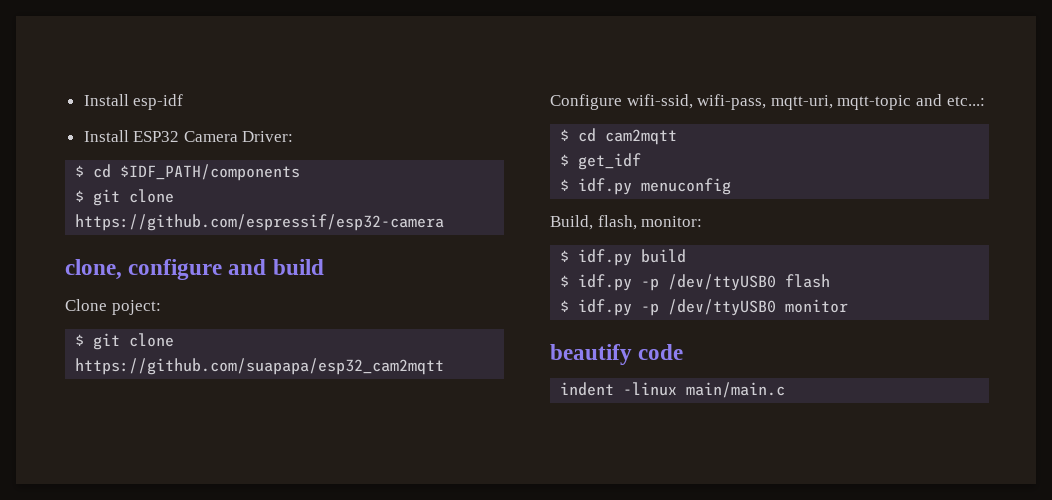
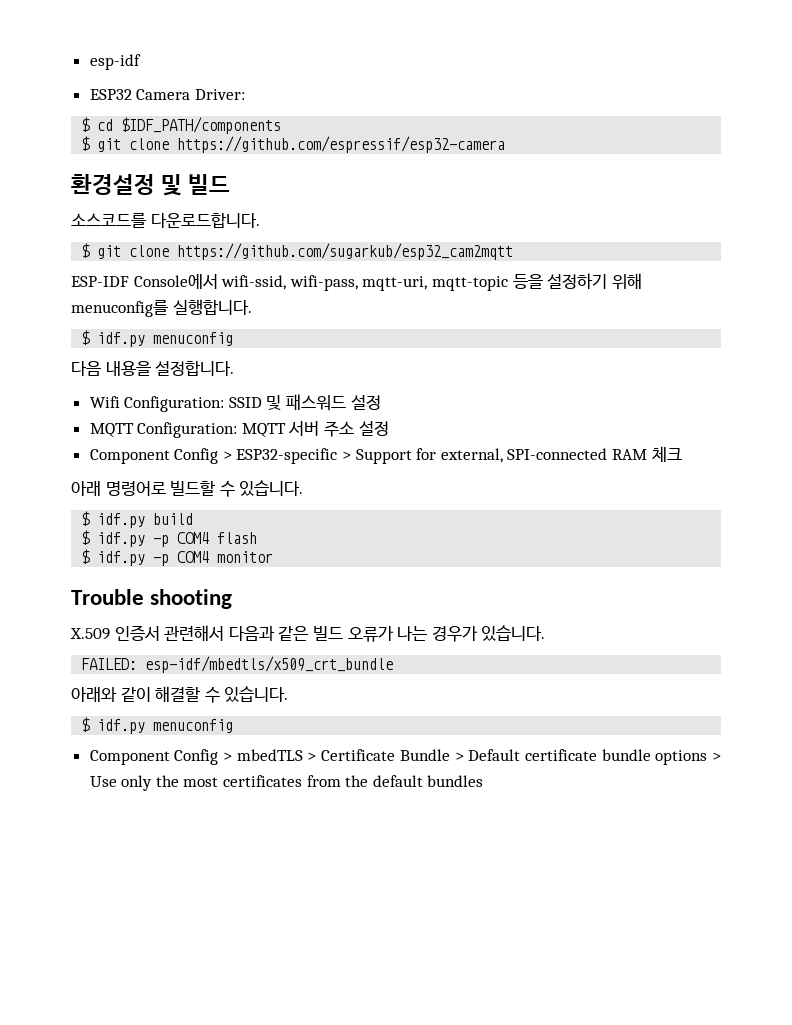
- Install esp-idf
+ esp-idf
- Install ESP32 Camera Driver:
+ ESP32 Camera Driver:
- clone, configure and build
- Clone poject:
- $ git clone https://github.com/suapapa/esp32_cam2mqtt
- Configure wifi-ssid, wifi-pass, mqtt-uri, mqtt-topic and etc...:
- $ cd cam2mqtt
- $ get_idf
+ 환경설정 및 빌드
+ 소스코드를 다운로드합니다.
+ $ git clone https://github.com/sugarkub/esp32_cam2mqtt
+ ESP-IDF Console에서 wifi-ssid, wifi-pass, mqtt-uri, mqtt-topic 등을 설정하기 위해 menuconfig를 실행합니다.
  $ idf.py menuconfig
- Build, flash, monitor:
+ 다음 내용을 설정합니다.
+ Wifi Configuration: SSID 및 패스워드 설정
+ MQTT Configuration: MQTT 서버 주소 설정
+ Component Config > ESP32-specific > Support for external, SPI-connected RAM 체크
+ 아래 명령어로 빌드할 수 있습니다.
- $ idf.py -p /dev/ttyUSB0 flash
+ $ idf.py -p COM4 flash
- $ idf.py -p /dev/ttyUSB0 monitor
+ $ idf.py -p COM4 monitor
- beautify code
- indent -linux main/main.c
+ Trouble shooting
+ X.509 인증서 관련해서 다음과 같은 빌드 오류가 나는 경우가 있습니다.
+ FAILED: esp-idf/mbedtls/x509_crt_bundle
+ 아래와 같이 해결할 수 있습니다.
+ $ idf.py menuconfig
+ Component Config > mbedTLS > Certificate Bundle > Default certificate bundle options > Use only the most certificates from the default bundles

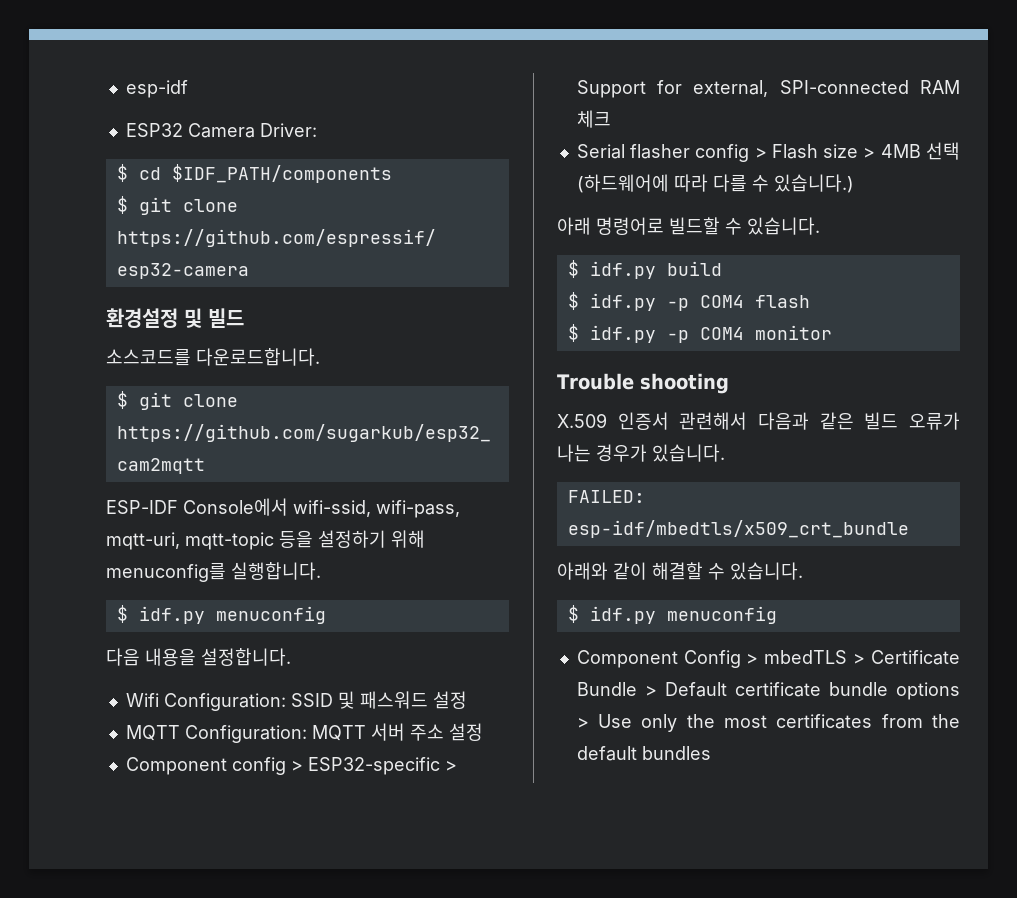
- Component Config > ESP32-specific > Support for external, SPI-connected RAM 체크
+ Component config > ESP32-specific > Support for external, SPI-connected RAM 체크
+ Serial flasher config > Flash size > 4MB 선택 (하드웨어에 따라 다를 수 있습니다.)

